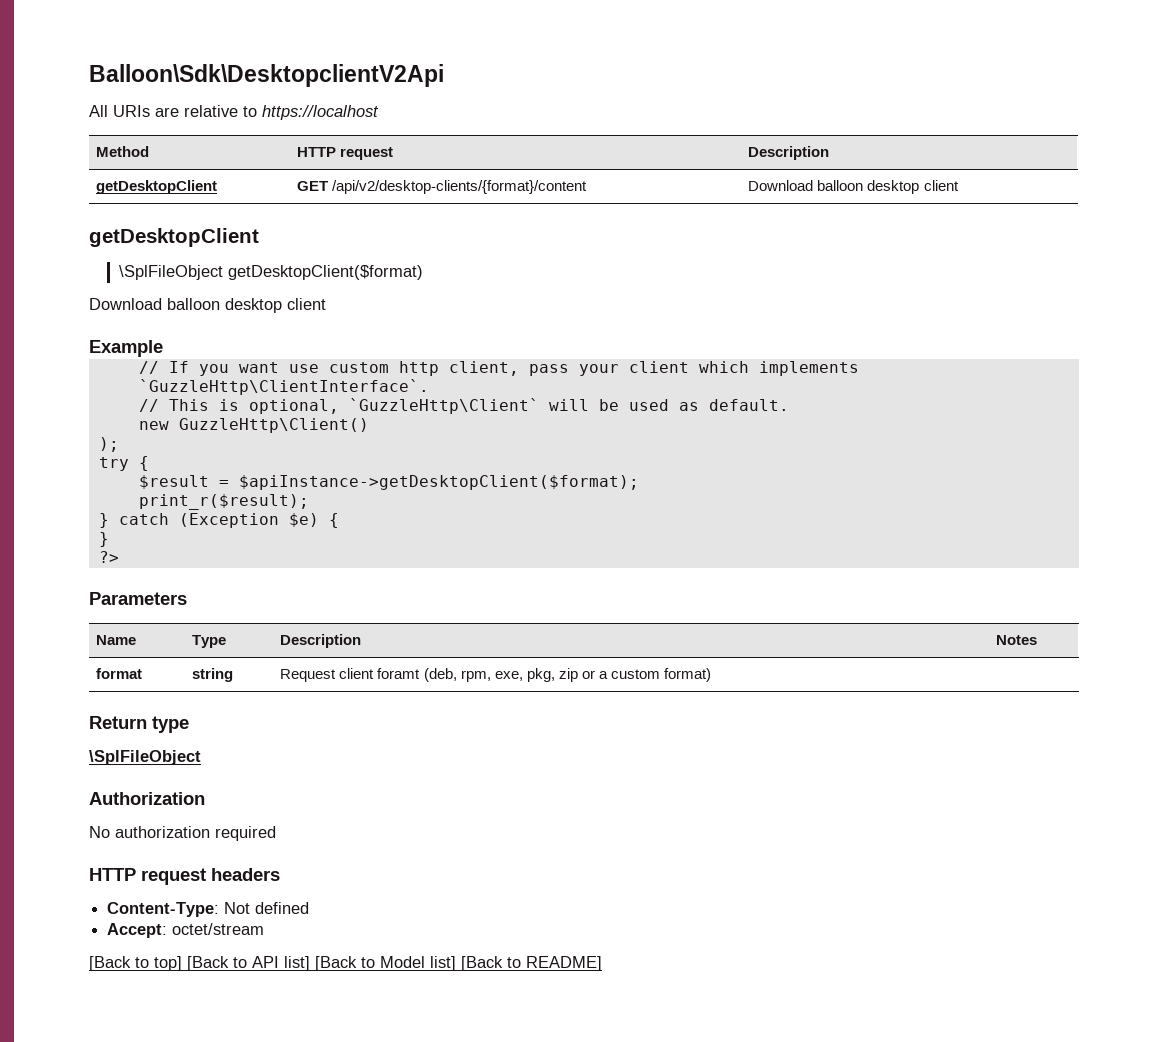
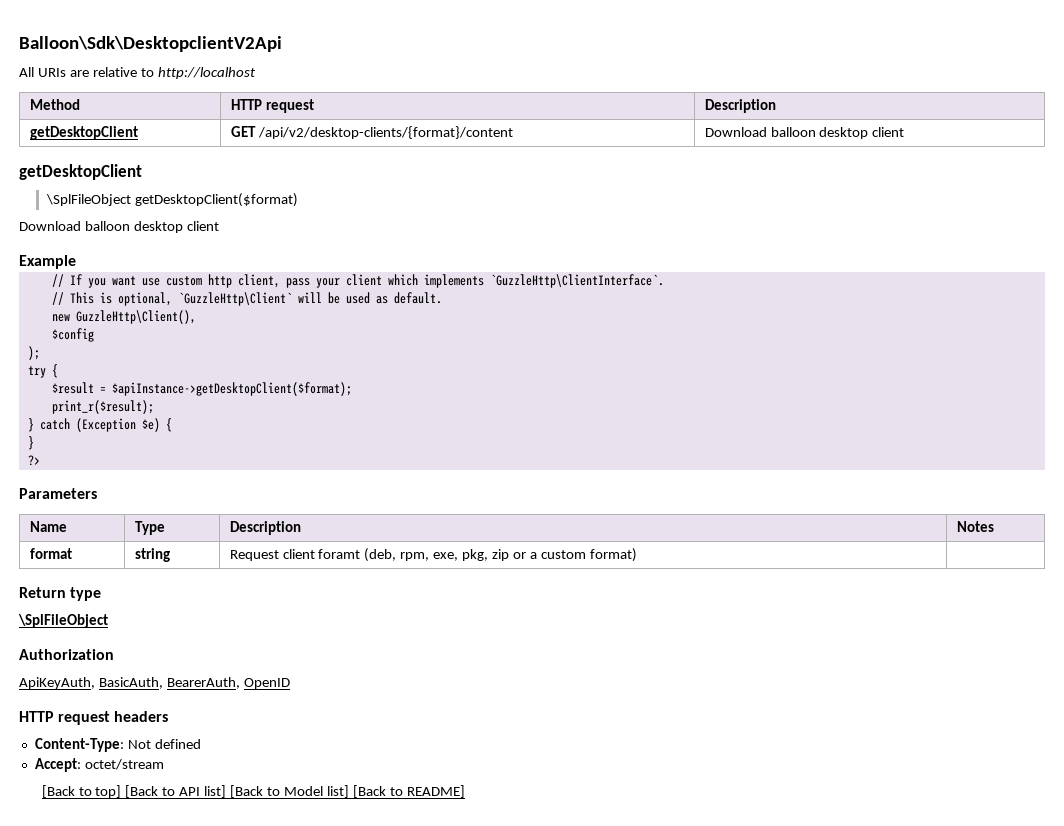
- All URIs are relative to https://localhost
+ All URIs are relative to http://localhost
- new GuzzleHttp\Client()
+ new GuzzleHttp\Client(),
+ $config
- No authorization required
+ ApiKeyAuth, BasicAuth, BearerAuth, OpenID

